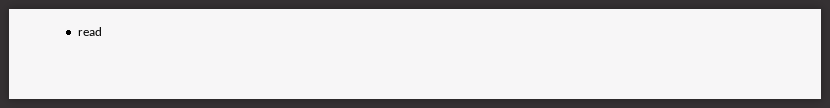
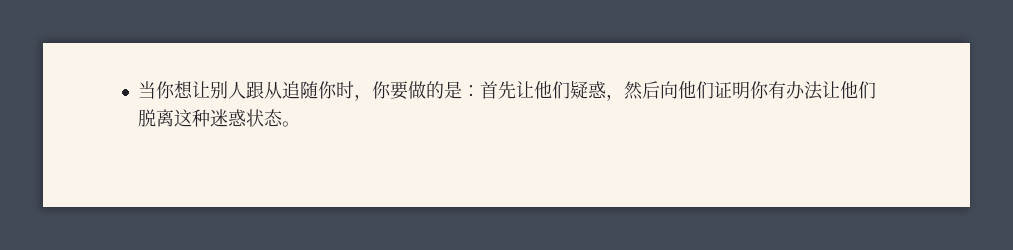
- read
+ 当你想让别人跟从追随你时，你要做的是：首先让他们疑惑，然后向他们证明你有办法让他们脱离这种迷惑状态。

